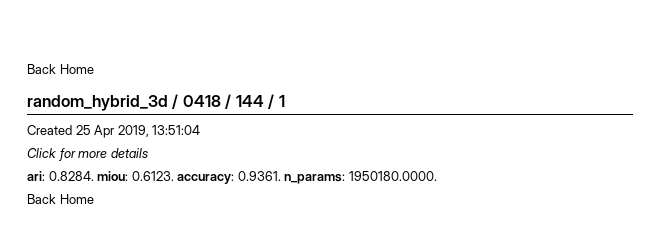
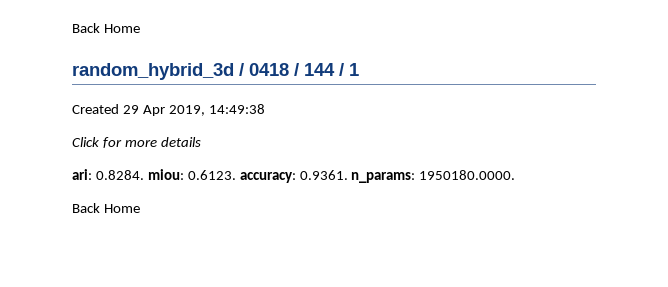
- Created 25 Apr 2019, 13:51:04
+ Created 29 Apr 2019, 14:49:38

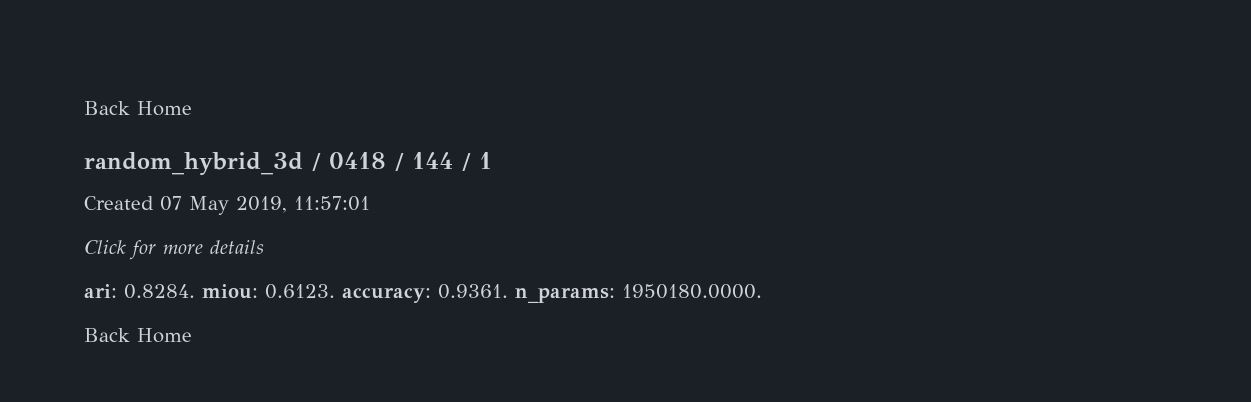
- Created 29 Apr 2019, 14:49:38
+ Created 07 May 2019, 11:57:01

